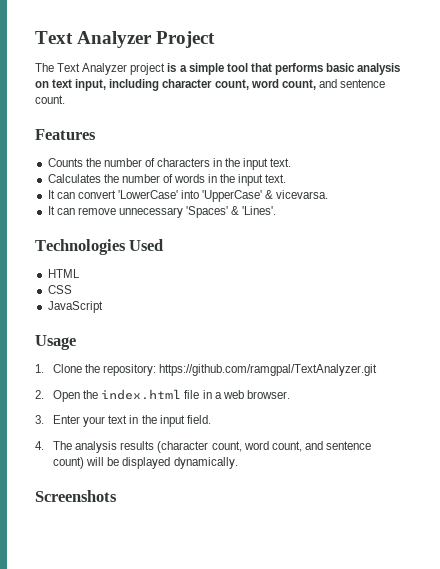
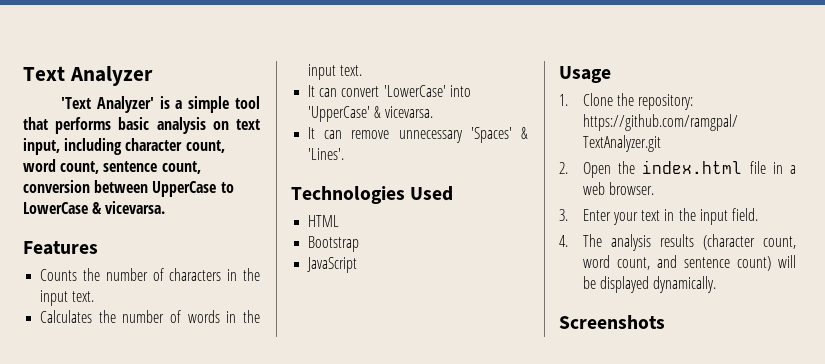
- Text Analyzer Project
- The Text Analyzer project is a simple tool that performs basic analysis on text input, including character count, word count, and sentence count.
+ Text Analyzer
+ 'Text Analyzer' is a simple tool that performs basic analysis on text input, including character count, word count, sentence count, conversion between UpperCase to LowerCase & vicevarsa.
- CSS
+ Bootstrap

